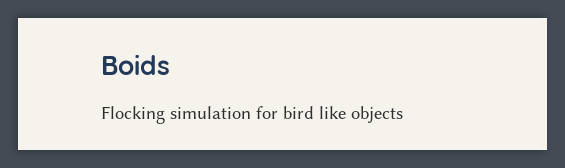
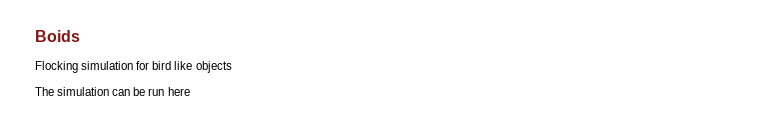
+ The simulation can be run here

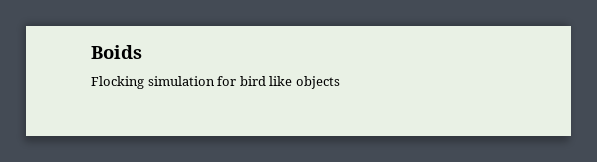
- The simulation can be run here

